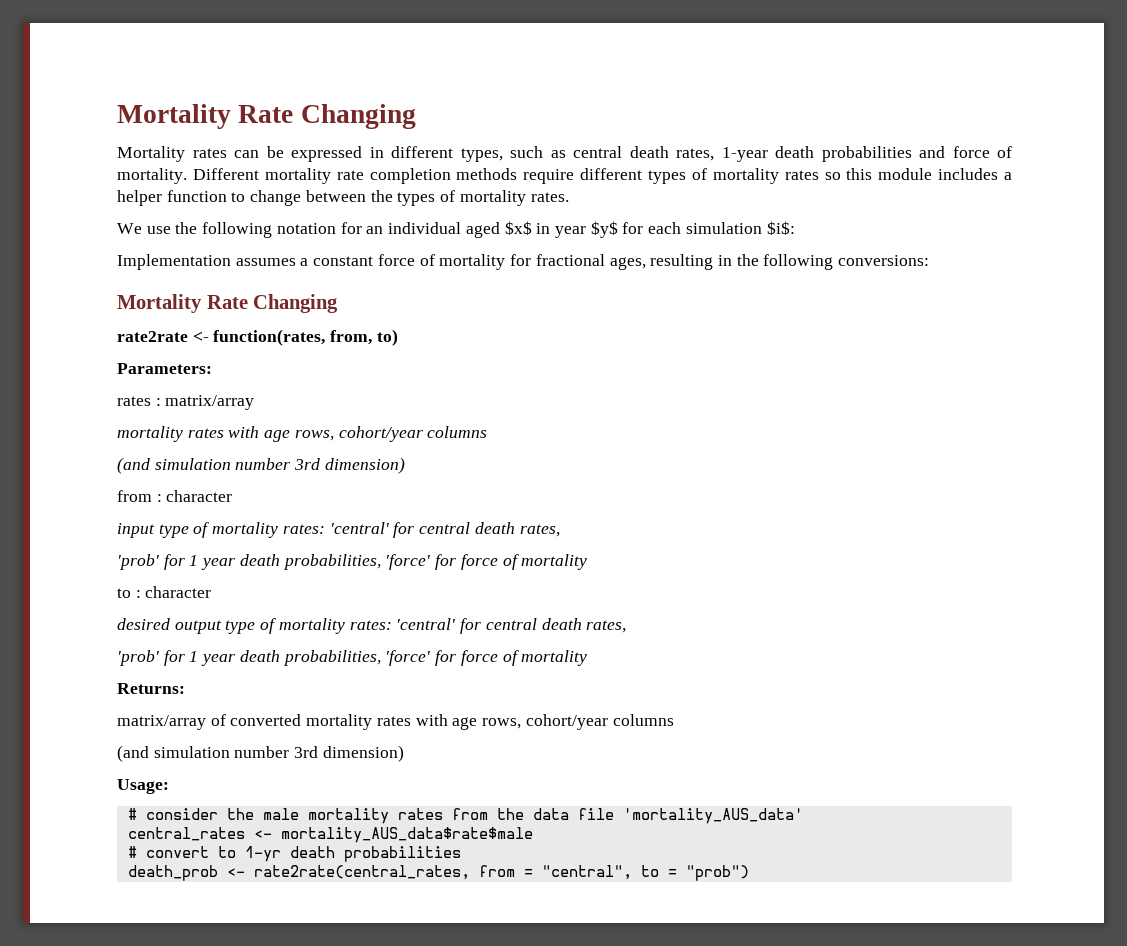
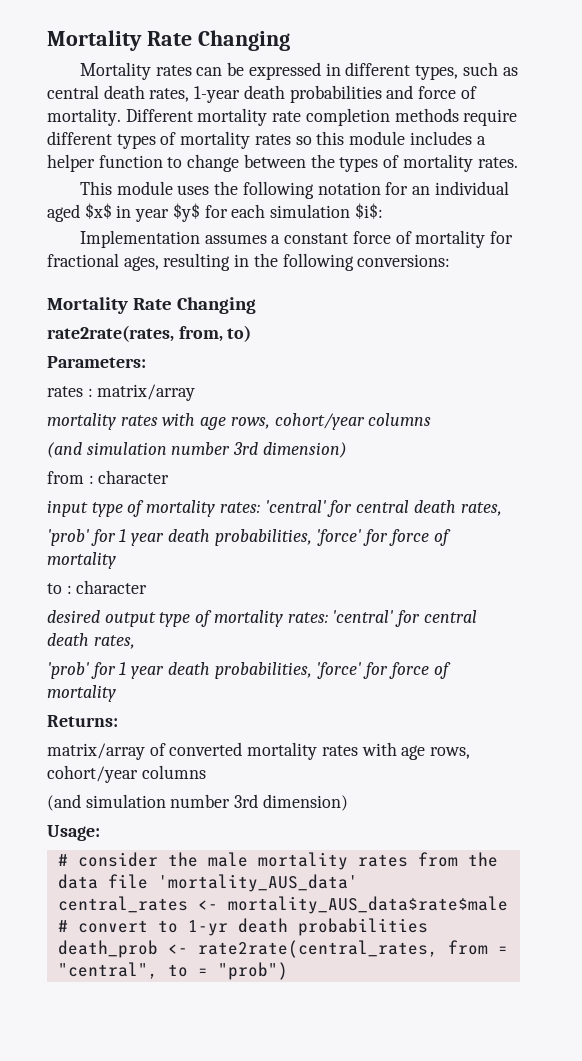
- We use the following notation for an individual aged $x$ in year $y$ for each simulation $i$:
+ This module uses the following notation for an individual aged $x$ in year $y$ for each simulation $i$:
- rate2rate <- function(rates, from, to)
+ rate2rate(rates, from, to)

